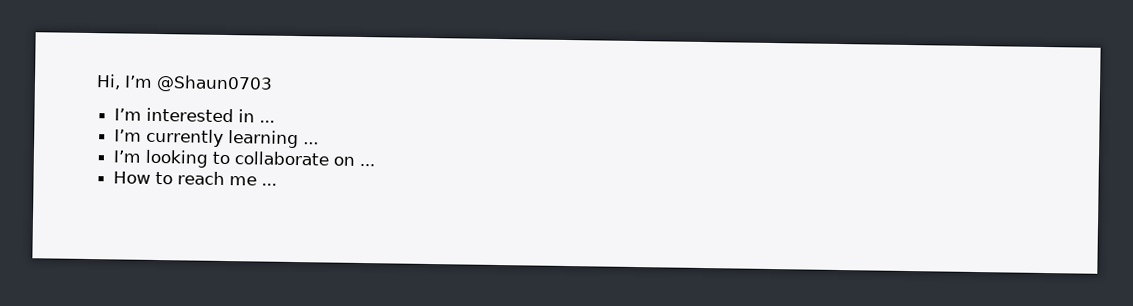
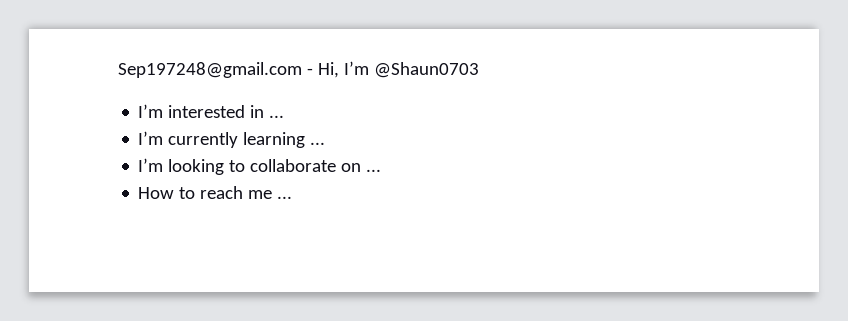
- Hi, I’m @Shaun0703
+ Sep197248@gmail.com - Hi, I’m @Shaun0703

